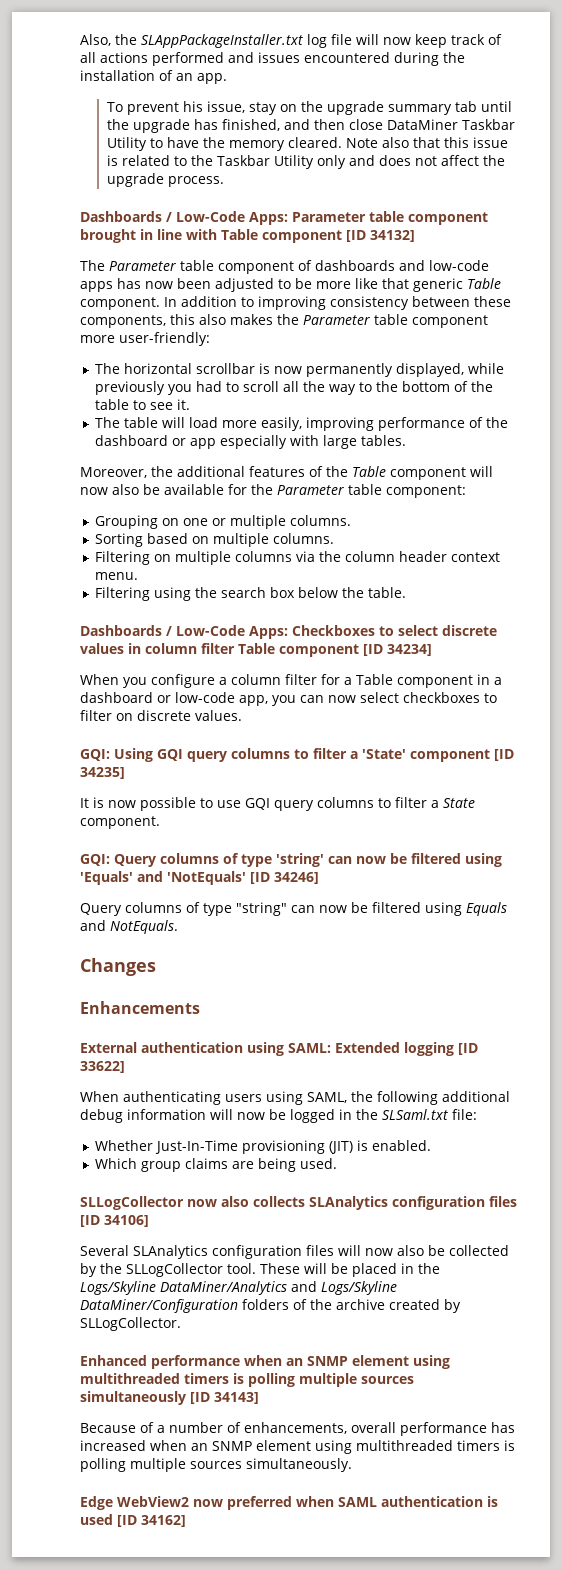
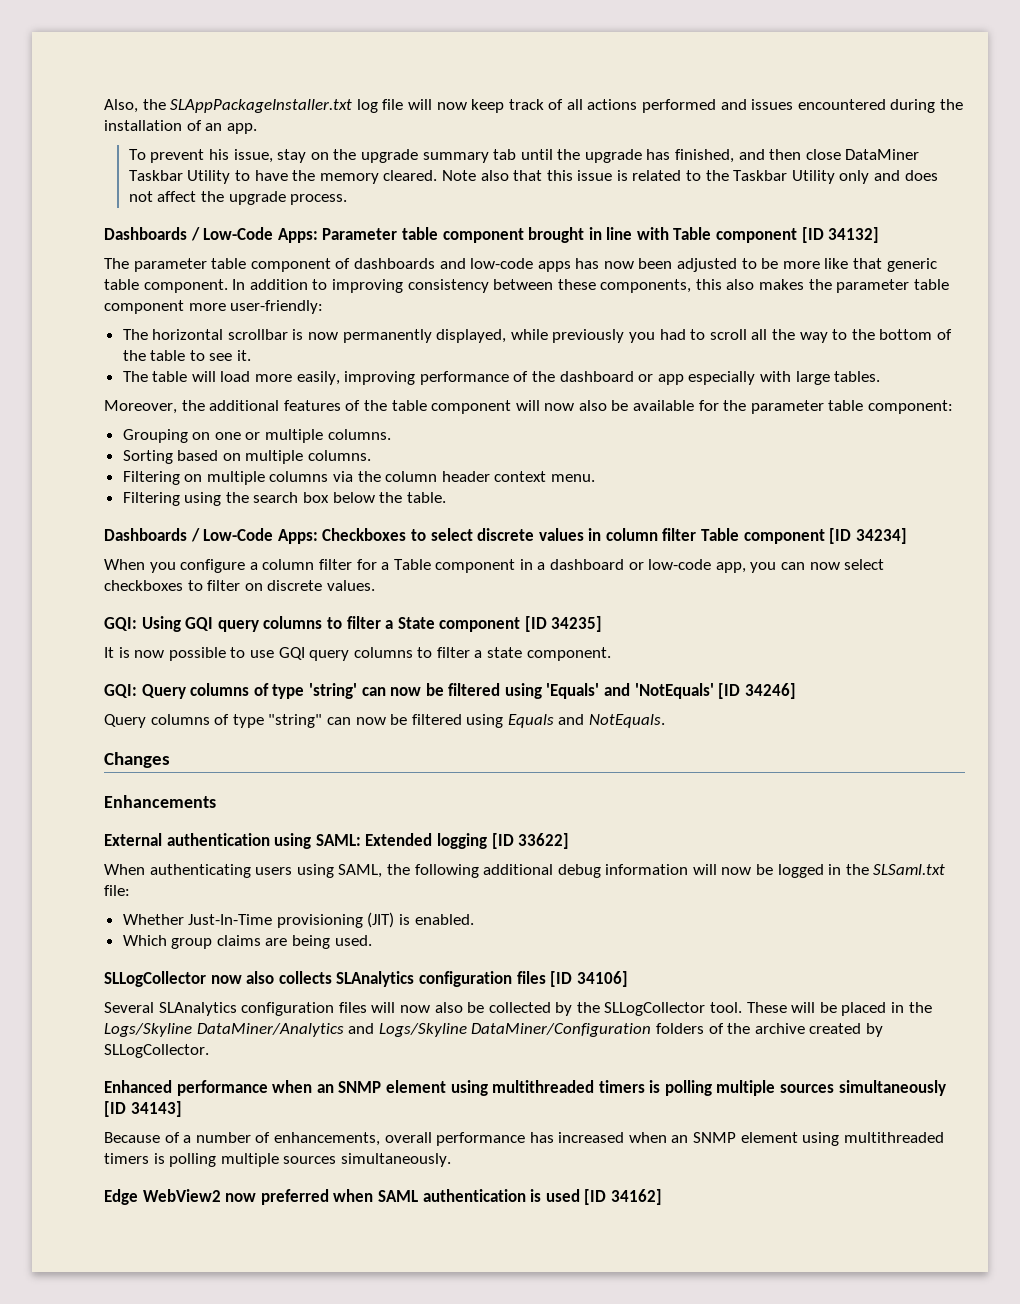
- The Parameter table component of dashboards and low-code apps has now been adjusted to be more like that generic Table component.
+ The parameter table component of dashboards and low-code apps has now been adjusted to be more like that generic table component.
- In addition to improving consistency between these components, this also makes the Parameter table component more user-friendly:
+ In addition to improving consistency between these components, this also makes the parameter table component more user-friendly:
- Moreover, the additional features of the Table component will now also be available for the Parameter table component:
+ Moreover, the additional features of the table component will now also be available for the parameter table component:
- GQI: Using GQI query columns to filter a 'State' component [ID 34235]
+ GQI: Using GQI query columns to filter a State component [ID 34235]
- It is now possible to use GQI query columns to filter a State component.
+ It is now possible to use GQI query columns to filter a state component.

